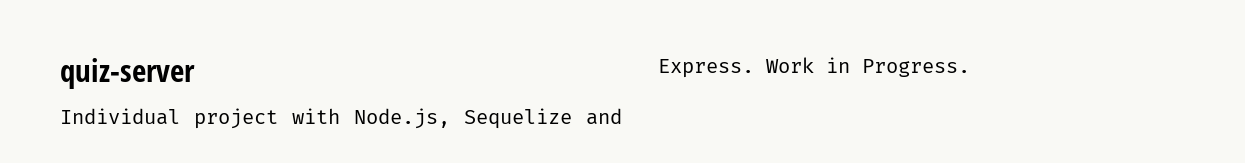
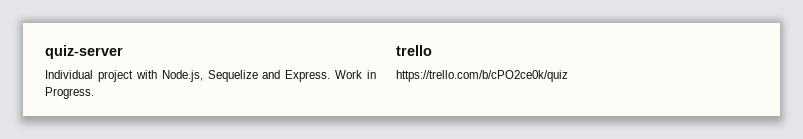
+ trello
+ https://trello.com/b/cPO2ce0k/quiz

